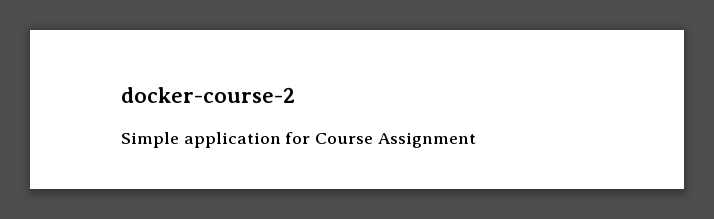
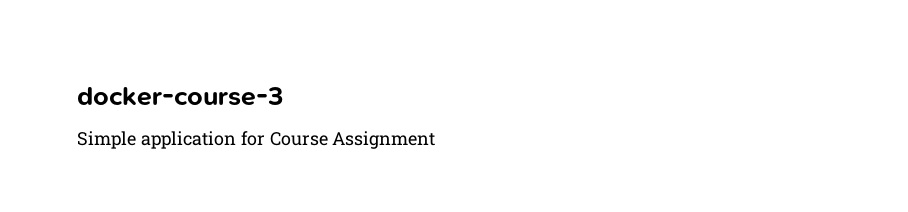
- docker-course-2
+ docker-course-3

